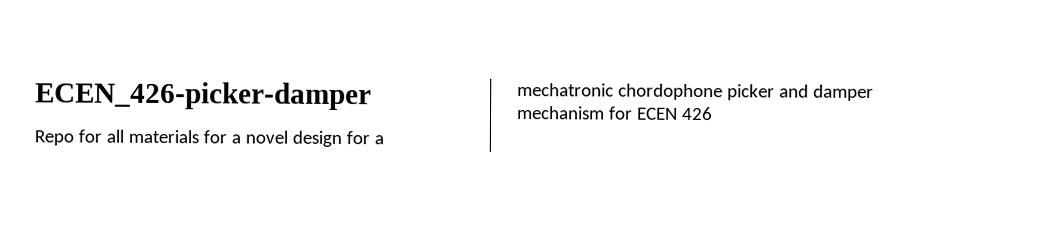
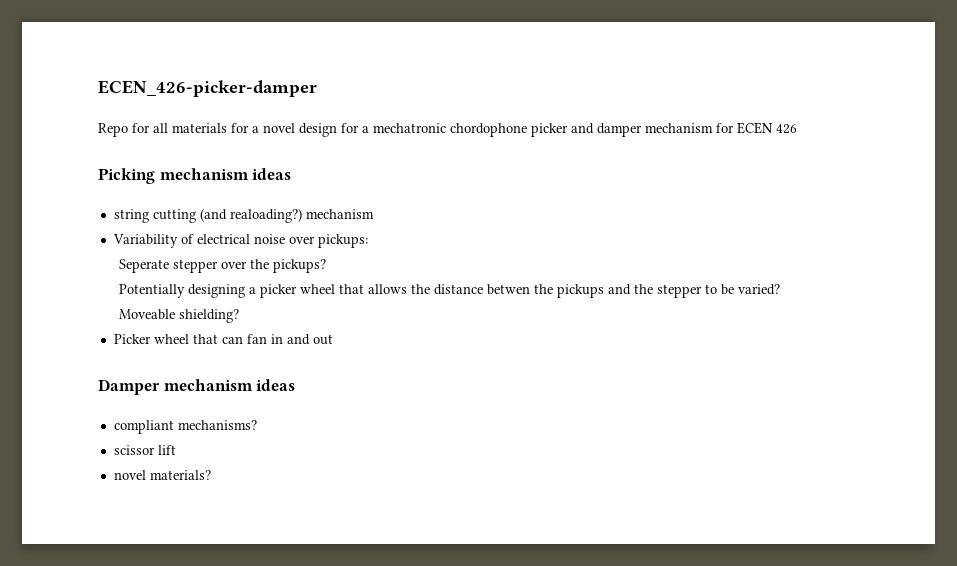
+ Picking mechanism ideas
+ string cutting (and realoading?) mechanism
+ Variability of electrical noise over pickups:
+ Seperate stepper over the pickups?
+ Potentially designing a picker wheel that allows the distance betwen the pickups and the stepper to be varied?
+ Moveable shielding?
+ Picker wheel that can fan in and out
+ Damper mechanism ideas
+ compliant mechanisms?
+ scissor lift
+ novel materials?

